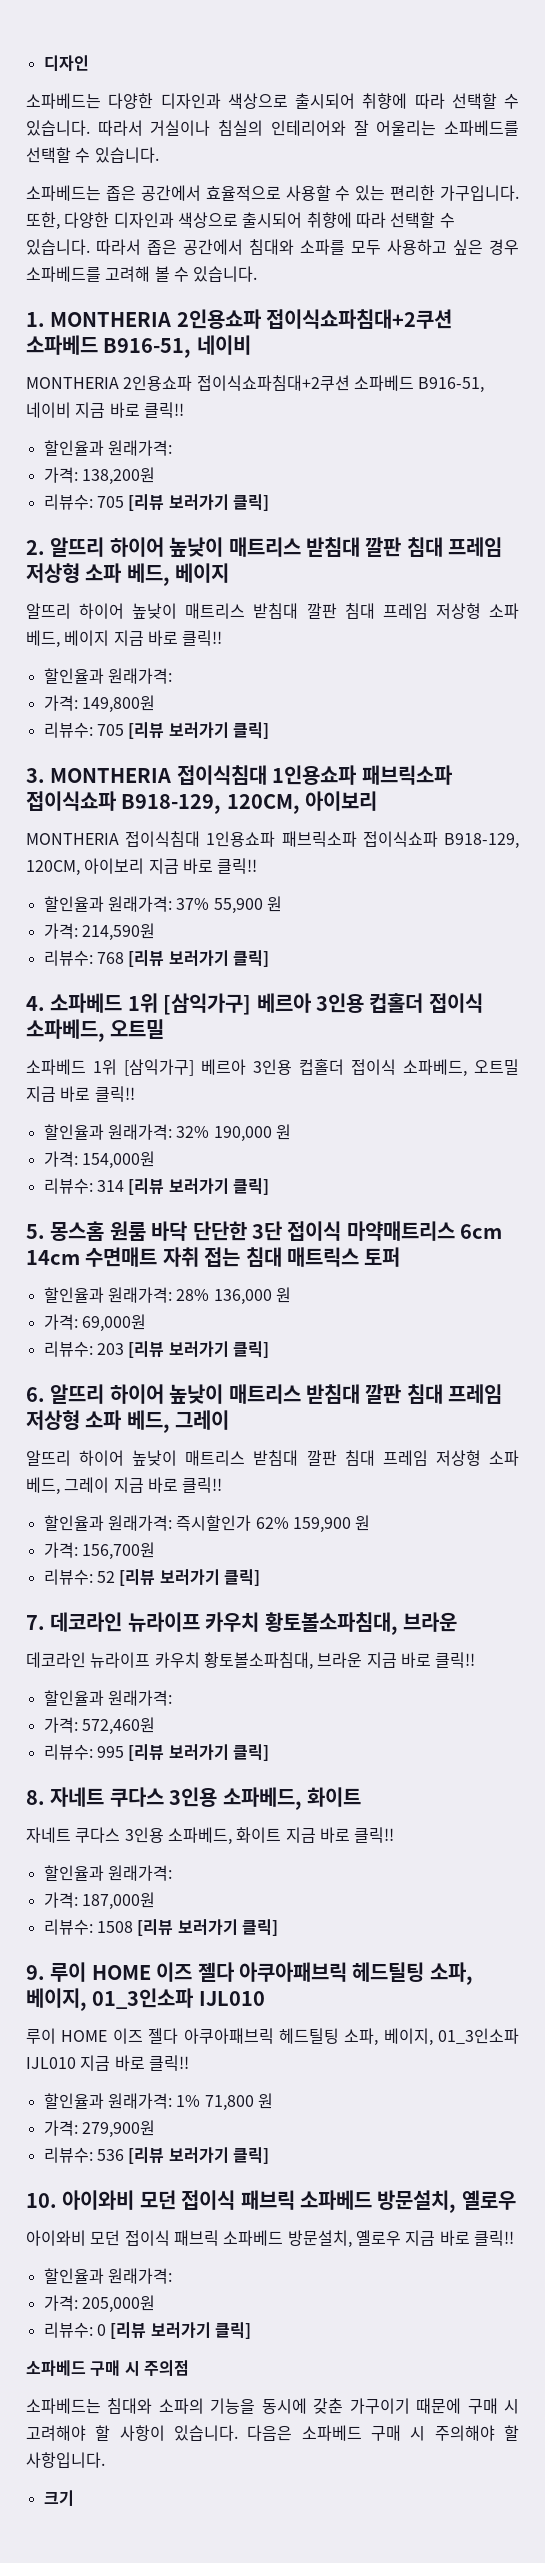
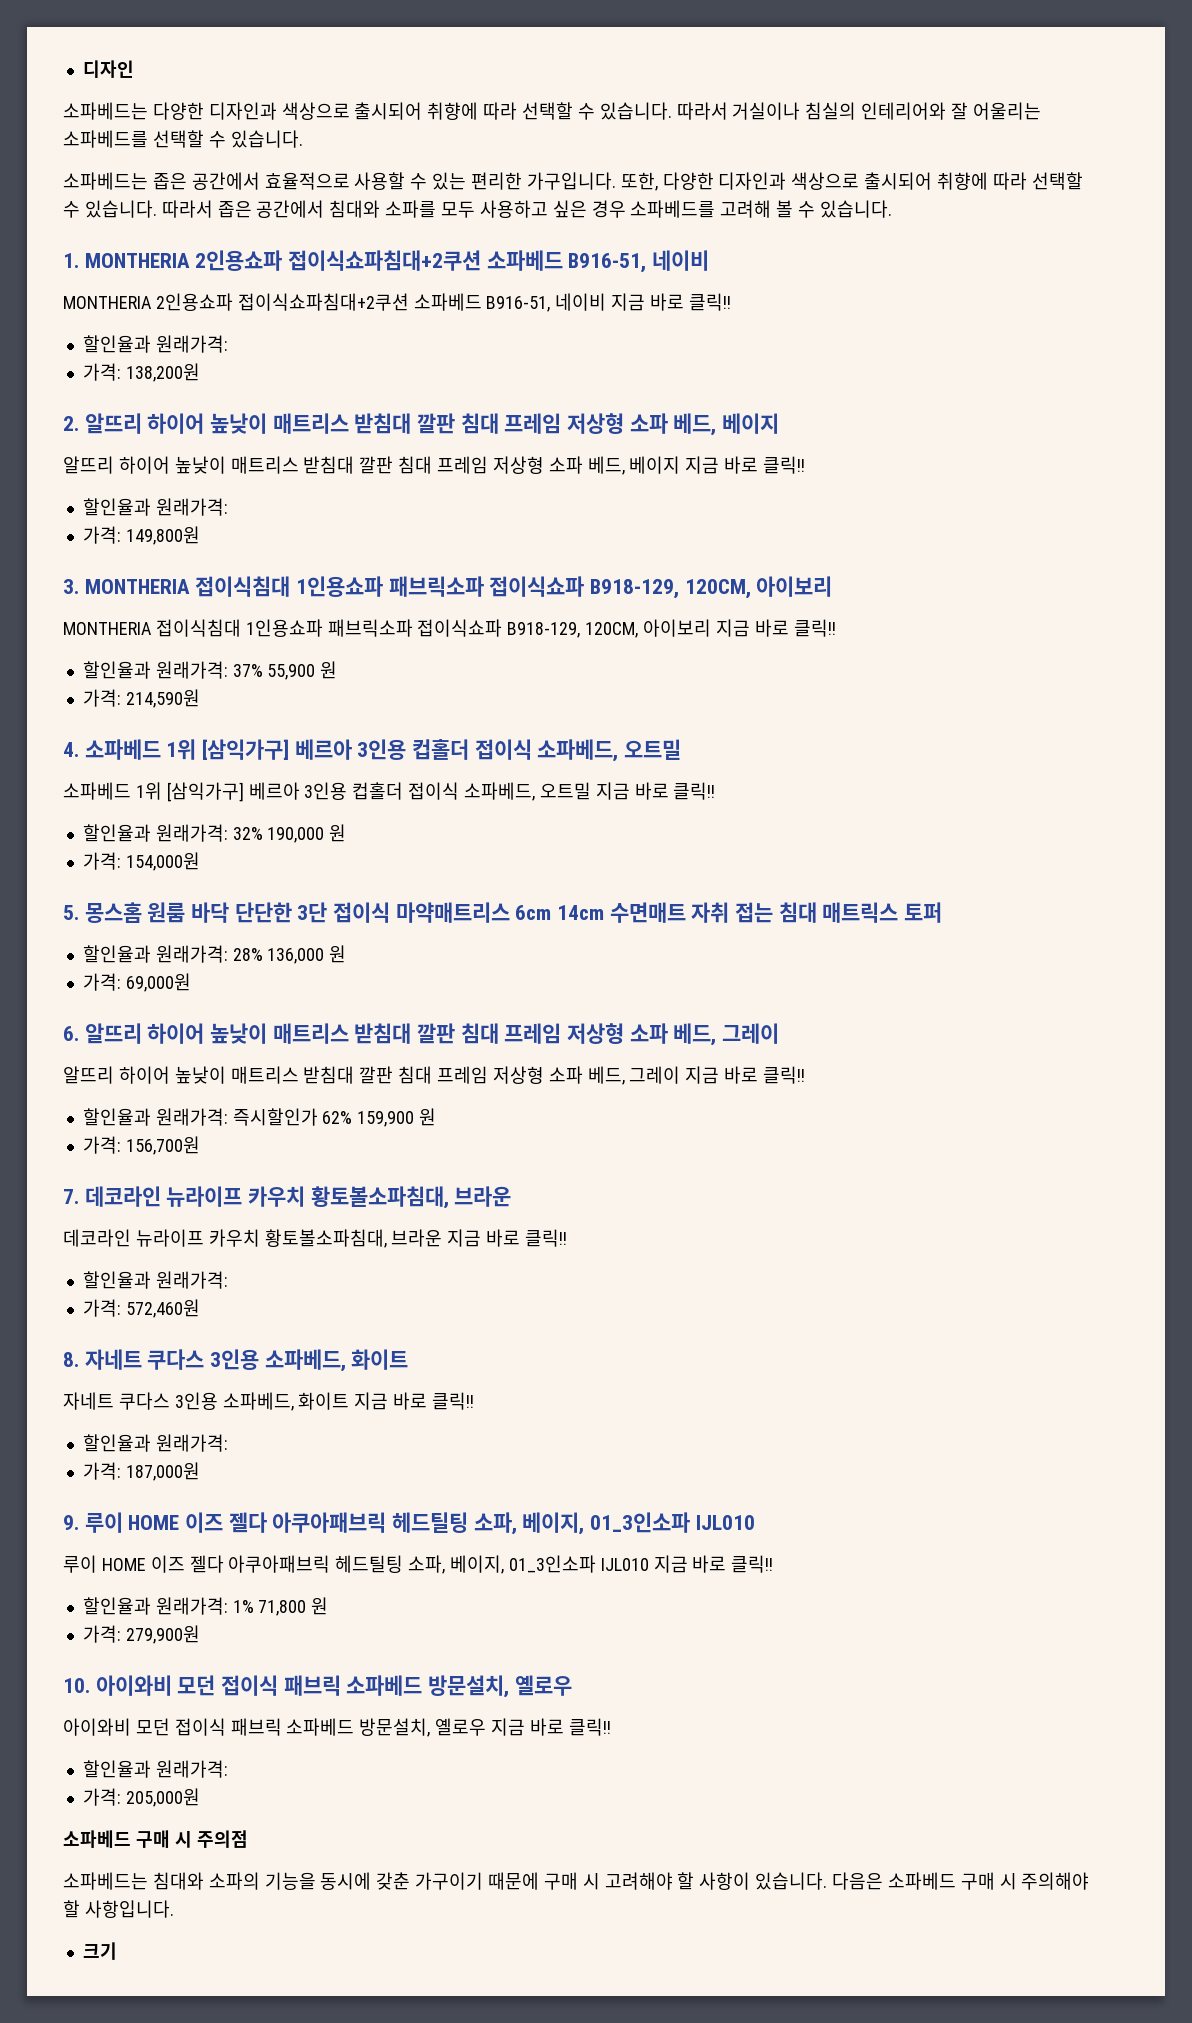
  가격: 138,200원
- 리뷰수: 705 [리뷰 보러가기 클릭]
  가격: 149,800원
- 리뷰수: 705 [리뷰 보러가기 클릭]
- 리뷰수: 768 [리뷰 보러가기 클릭]
- 리뷰수: 314 [리뷰 보러가기 클릭]
- 리뷰수: 203 [리뷰 보러가기 클릭]
- 리뷰수: 52 [리뷰 보러가기 클릭]
- 리뷰수: 995 [리뷰 보러가기 클릭]
- 리뷰수: 1508 [리뷰 보러가기 클릭]
- 리뷰수: 536 [리뷰 보러가기 클릭]
- 리뷰수: 0 [리뷰 보러가기 클릭]

